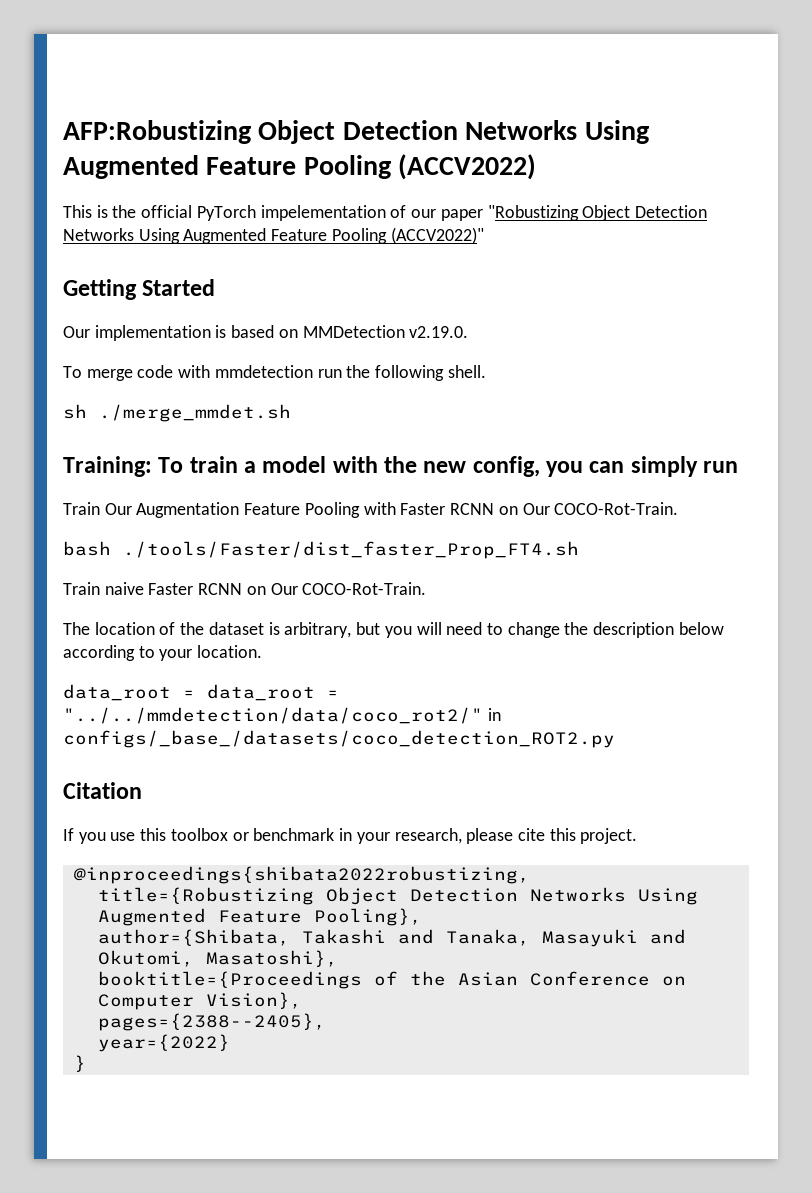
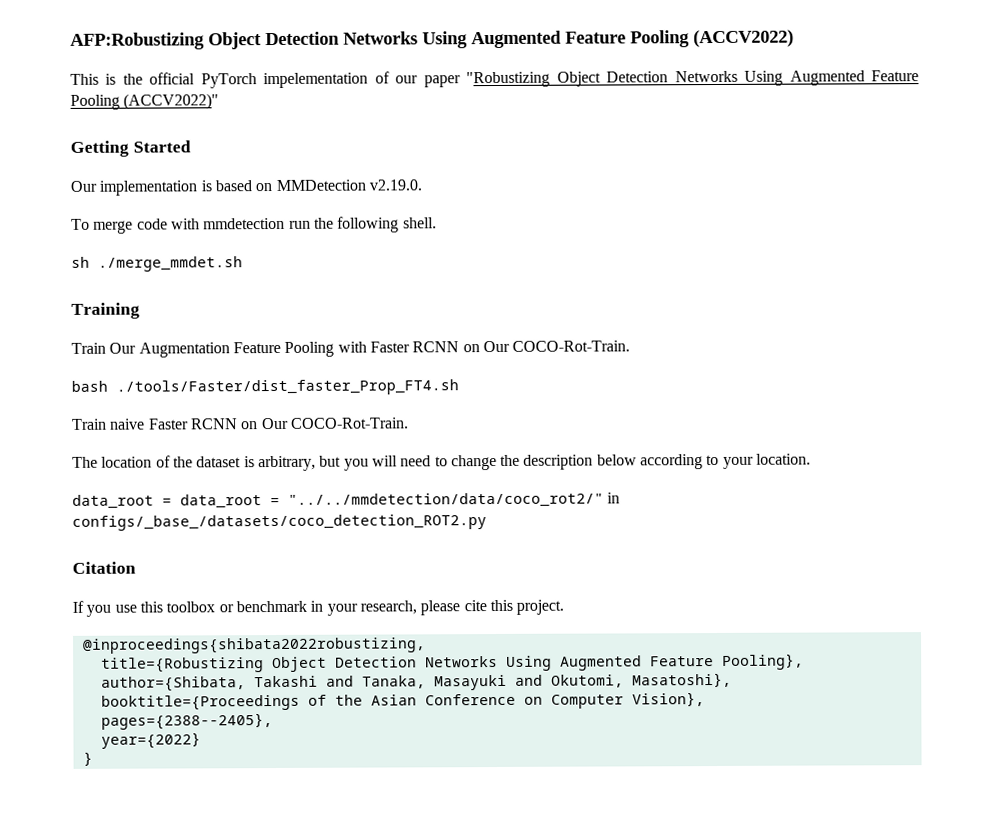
- Training: To train a model with the new config, you can simply run
+ Training

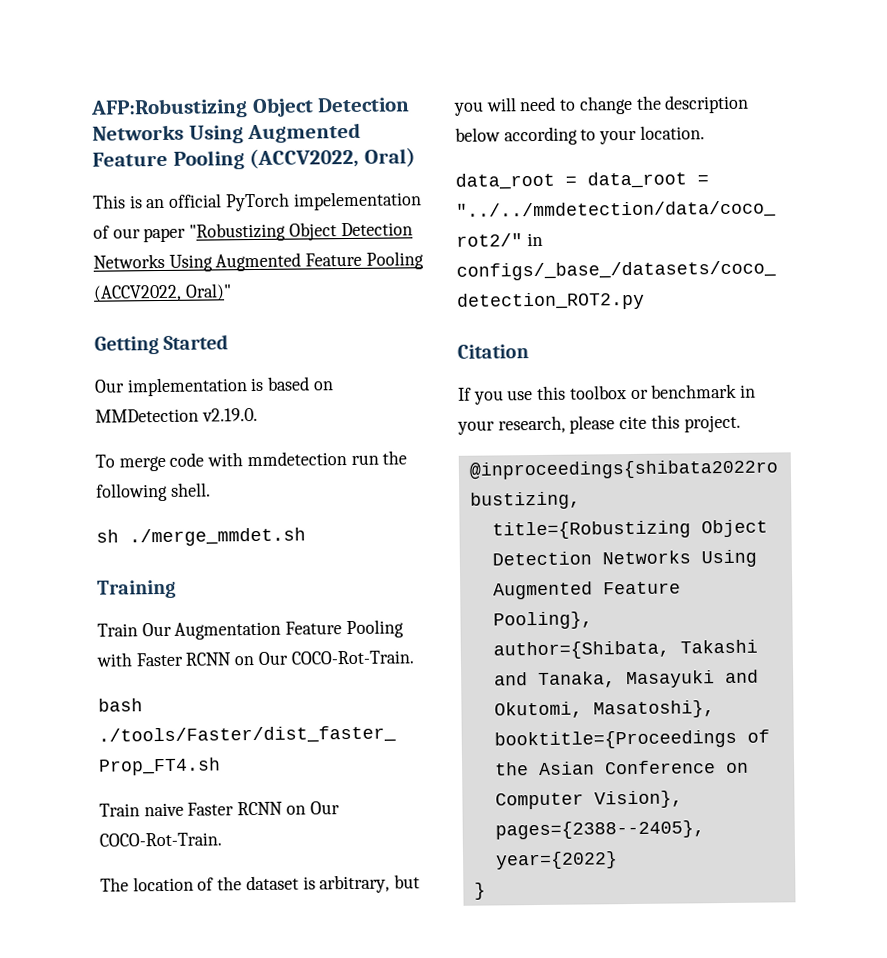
- AFP:Robustizing Object Detection Networks Using Augmented Feature Pooling (ACCV2022)
+ AFP:Robustizing Object Detection Networks Using Augmented Feature Pooling (ACCV2022, Oral)
- This is the official PyTorch impelementation of our paper "Robustizing Object Detection Networks Using Augmented Feature Pooling (ACCV2022)"
+ This is an official PyTorch impelementation of our paper "Robustizing Object Detection Networks Using Augmented Feature Pooling (ACCV2022, Oral)"

